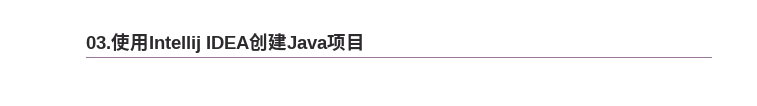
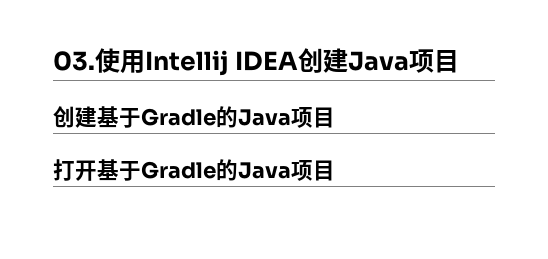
+ 创建基于Gradle的Java项目
+ 打开基于Gradle的Java项目

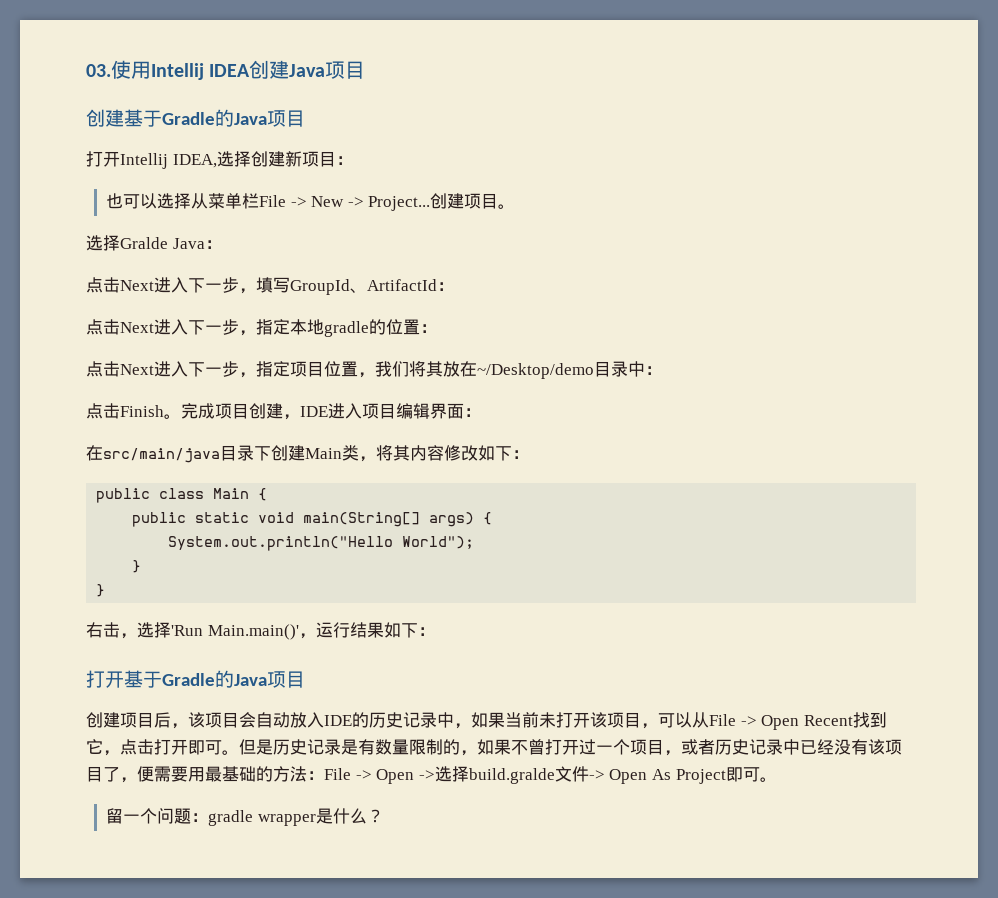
+ 打开Intellij IDEA,选择创建新项目：
+ 也可以选择从菜单栏File -> New -> Project...创建项目。
+ 选择Gralde Java：
+ 点击Next进入下一步，填写GroupId、ArtifactId：
+ 点击Next进入下一步，指定本地gradle的位置：
+ 点击Next进入下一步，指定项目位置，我们将其放在~/Desktop/demo目录中：
+ 点击Finish。完成项目创建，IDE进入项目编辑界面：
+ 在src/main/java目录下创建Main类，将其内容修改如下：
+ public class Main {
+ public static void main(String[] args) {
+ System.out.println("Hello World");
+ }
+ }
+ 右击，选择'Run Main.main()'，运行结果如下：
+ 创建项目后，该项目会自动放入IDE的历史记录中，如果当前未打开该项目，可以从File -> Open Recent找到它，点击打开即可。但是历史记录是有数量限制的，如果不曾打开过一个项目，或者历史记录中已经没有该项目了，便需要用最基础的方法：File -> Open ->选择build.gralde文件-> Open As Project即可。
+ 留一个问题：gradle wrapper是什么？

